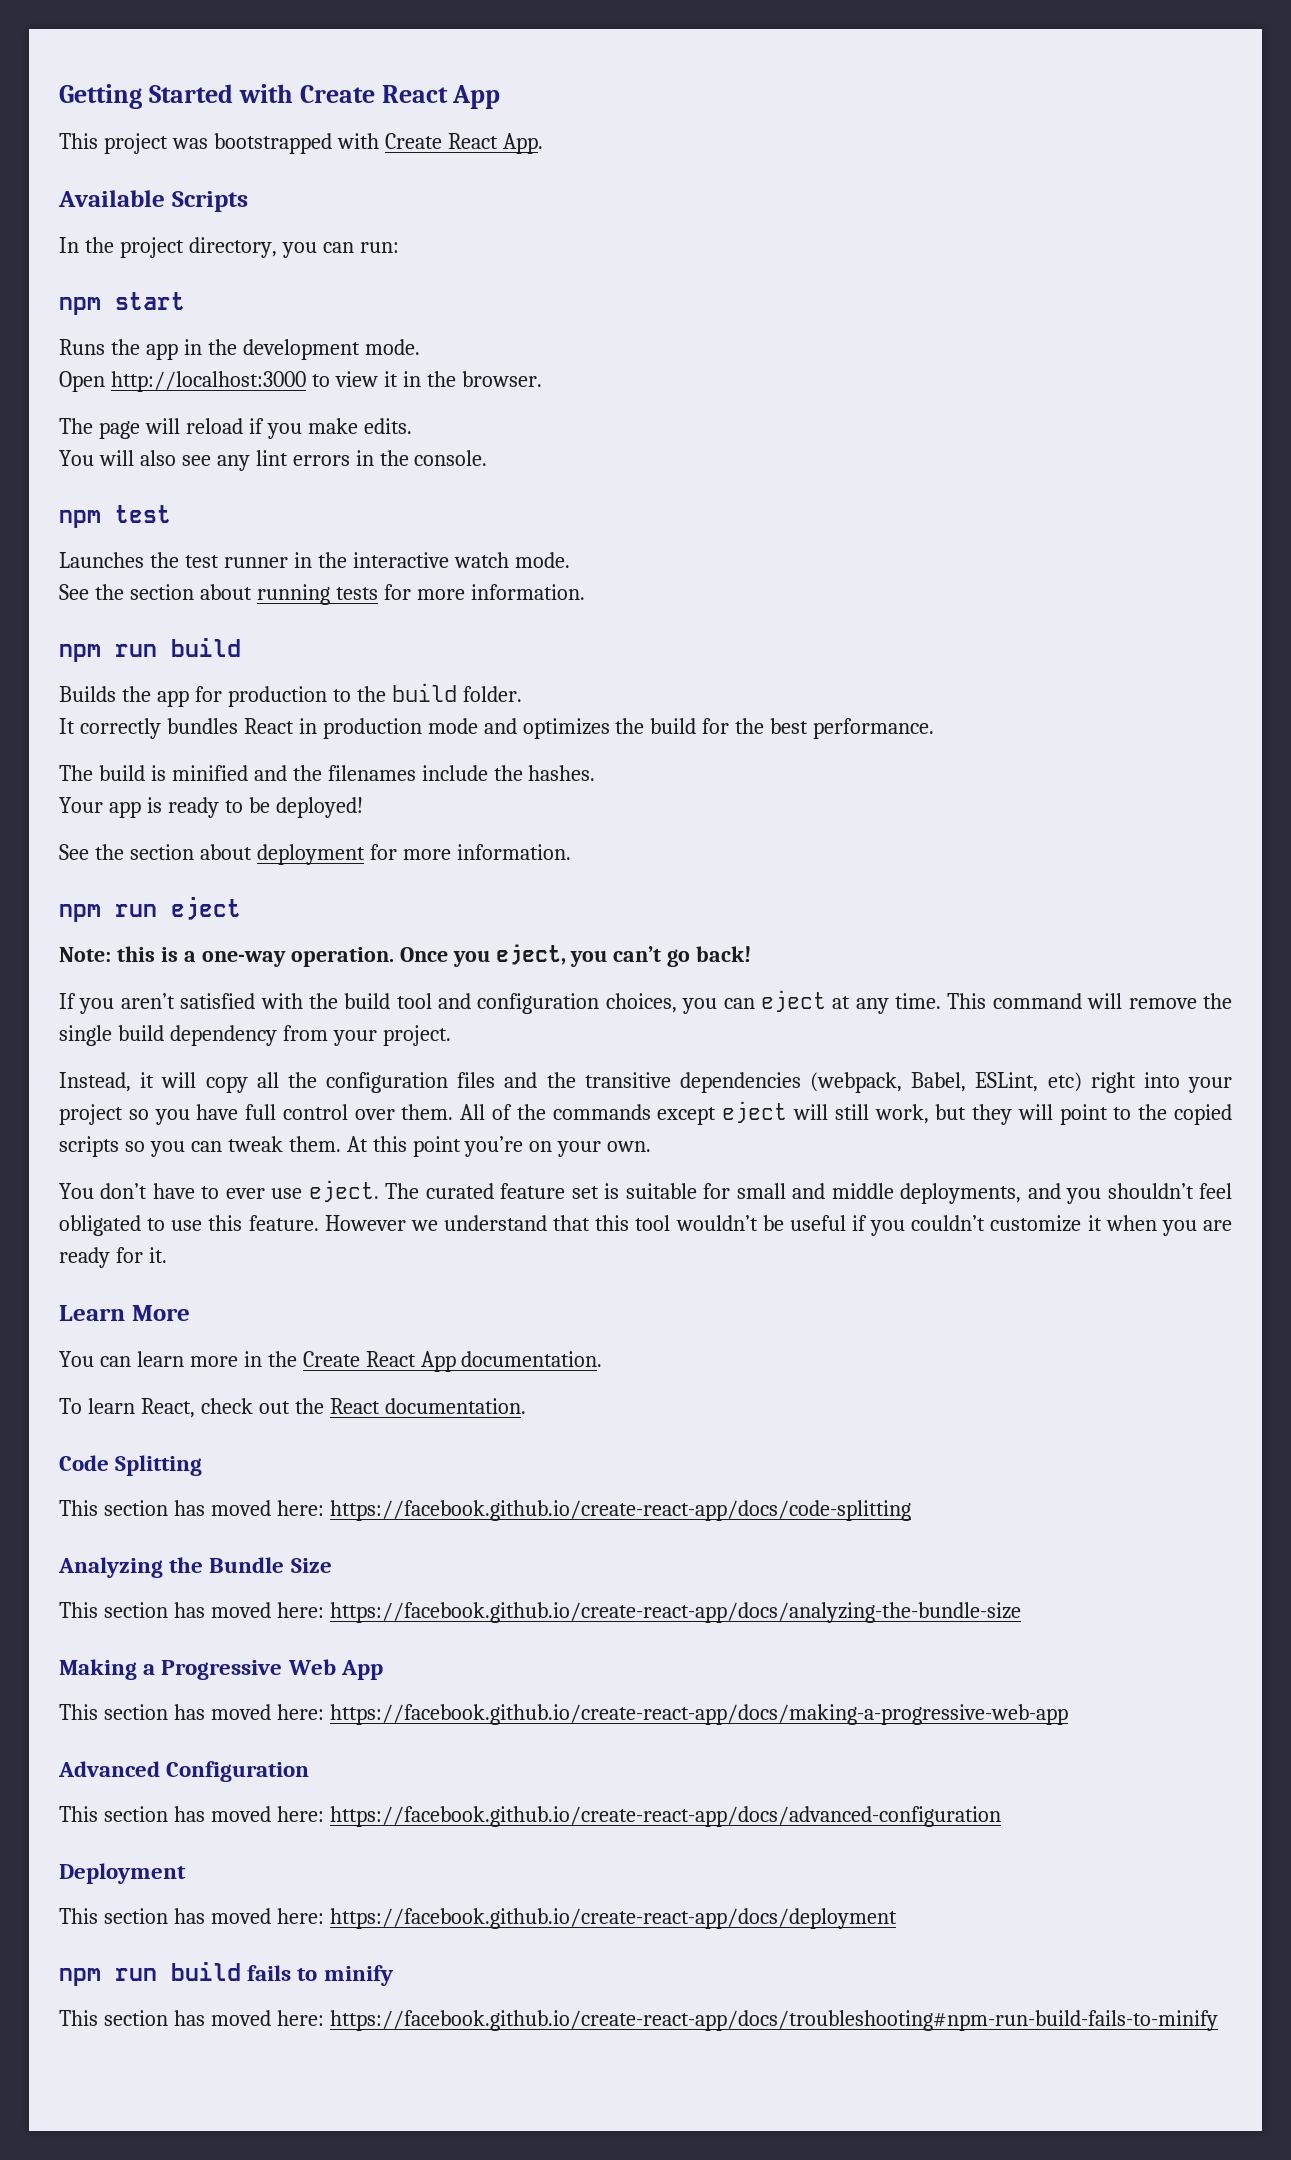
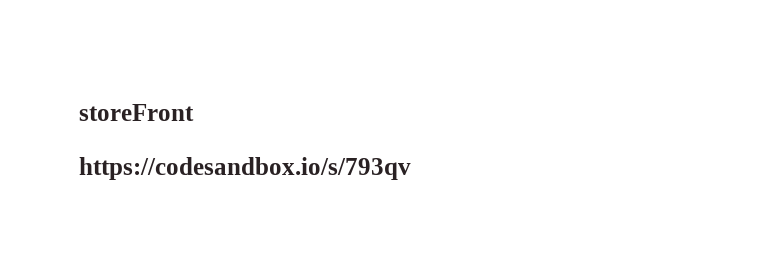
- Getting Started with Create React App
- This project was bootstrapped with Create React App.
- Available Scripts
- In the project directory, you can run:
- npm start
- Runs the app in the development mode.
- Open http://localhost:3000 to view it in the browser.
- The page will reload if you make edits.
- You will also see any lint errors in the console.
- npm test
- Launches the test runner in the interactive watch mode.
- See the section about running tests for more information.
- npm run build
- Builds the app for production to the build folder.
- It correctly bundles React in production mode and optimizes the build for the best performance.
- The build is minified and the filenames include the hashes.
- Your app is ready to be deployed!
- See the section about deployment for more information.
- npm run eject
- Note: this is a one-way operation. Once you eject, you can’t go back!
- If you aren’t satisfied with the build tool and configuration choices, you can eject at any time. This command will remove the single build dependency from your project.
- Instead, it will copy all the configuration files and the transitive dependencies (webpack, Babel, ESLint, etc) right into your project so you have full control over them. All of the commands except eject will still work, but they will point to the copied scripts so you can tweak them. At this point you’re on your own.
- You don’t have to ever use eject. The curated feature set is suitable for small and middle deployments, and you shouldn’t feel obligated to use this feature. However we understand that this tool wouldn’t be useful if you couldn’t customize it when you are ready for it.
- Learn More
- You can learn more in the Create React App documentation.
- To learn React, check out the React documentation.
- Code Splitting
- This section has moved here: https://facebook.github.io/create-react-app/docs/code-splitting
- Analyzing the Bundle Size
- This section has moved here: https://facebook.github.io/create-react-app/docs/analyzing-the-bundle-size
- Making a Progressive Web App
- This section has moved here: https://facebook.github.io/create-react-app/docs/making-a-progressive-web-app
- Advanced Configuration
- This section has moved here: https://facebook.github.io/create-react-app/docs/advanced-configuration
- Deployment
- This section has moved here: https://facebook.github.io/create-react-app/docs/deployment
- npm run build fails to minify
- This section has moved here: https://facebook.github.io/create-react-app/docs/troubleshooting#npm-run-build-fails-to-minify
+ storeFront
+ https://codesandbox.io/s/793qv

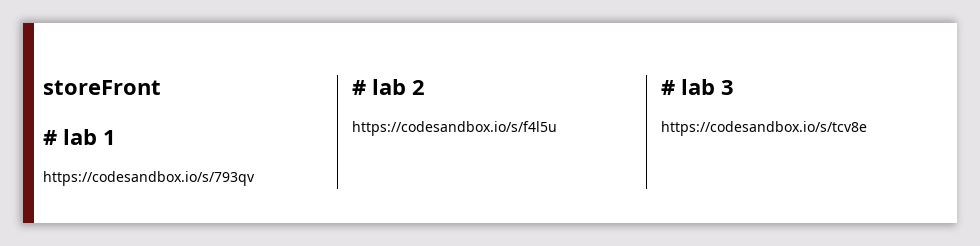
+ # lab 1
  https://codesandbox.io/s/793qv
+ # lab 2
+ https://codesandbox.io/s/f4l5u
+ # lab 3
+ https://codesandbox.io/s/tcv8e

